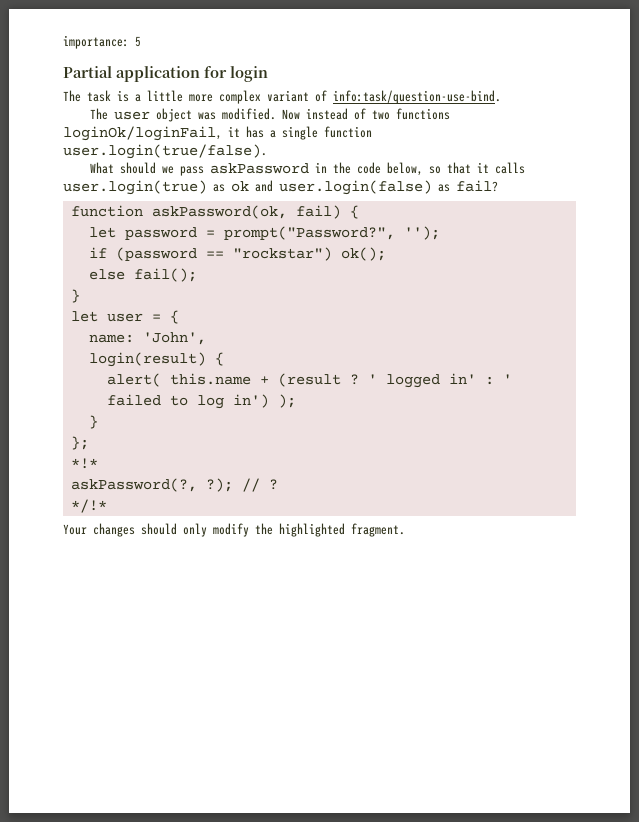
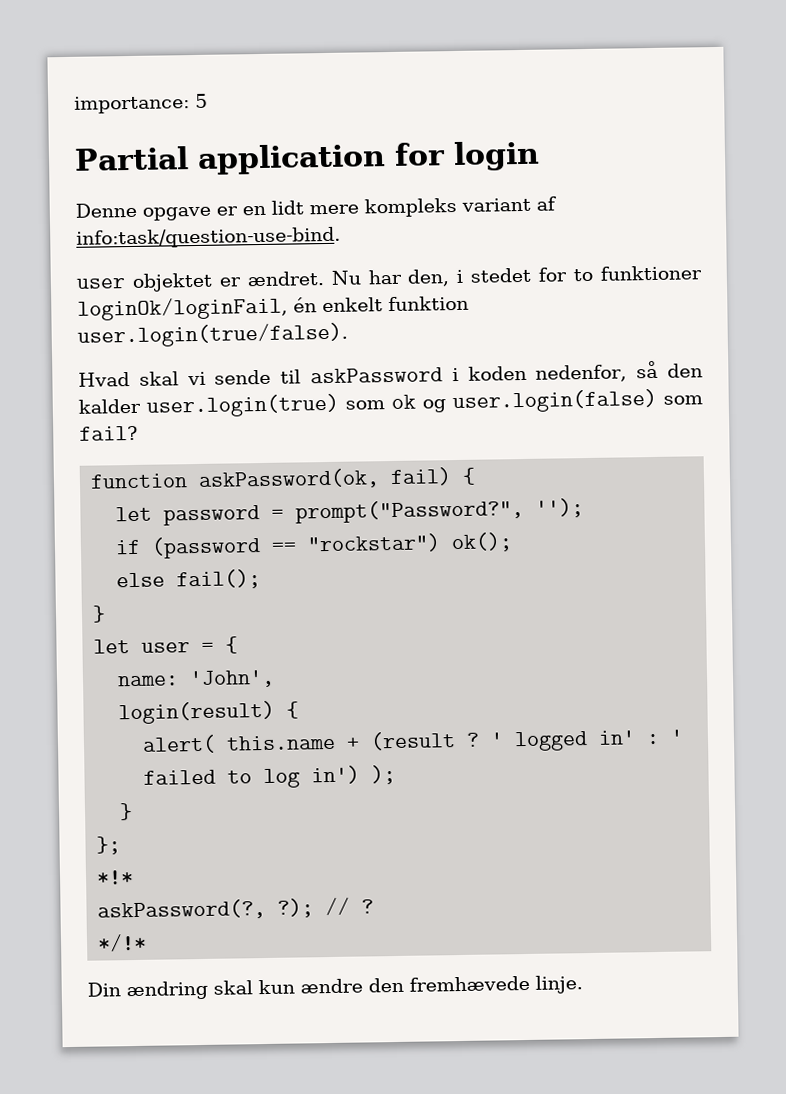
- The task is a little more complex variant of info:task/question-use-bind.
- The user object was modified. Now instead of two functions loginOk/loginFail, it has a single function user.login(true/false).
- What should we pass askPassword in the code below, so that it calls user.login(true) as ok and user.login(false) as fail?
+ Denne opgave er en lidt mere kompleks variant af info:task/question-use-bind.
+ user objektet er ændret. Nu har den, i stedet for to funktioner loginOk/loginFail, én enkelt funktion user.login(true/false).
+ Hvad skal vi sende til askPassword i koden nedenfor, så den kalder user.login(true) som ok og user.login(false) som fail?
- Your changes should only modify the highlighted fragment.
+ Din ændring skal kun ændre den fremhævede linje.

